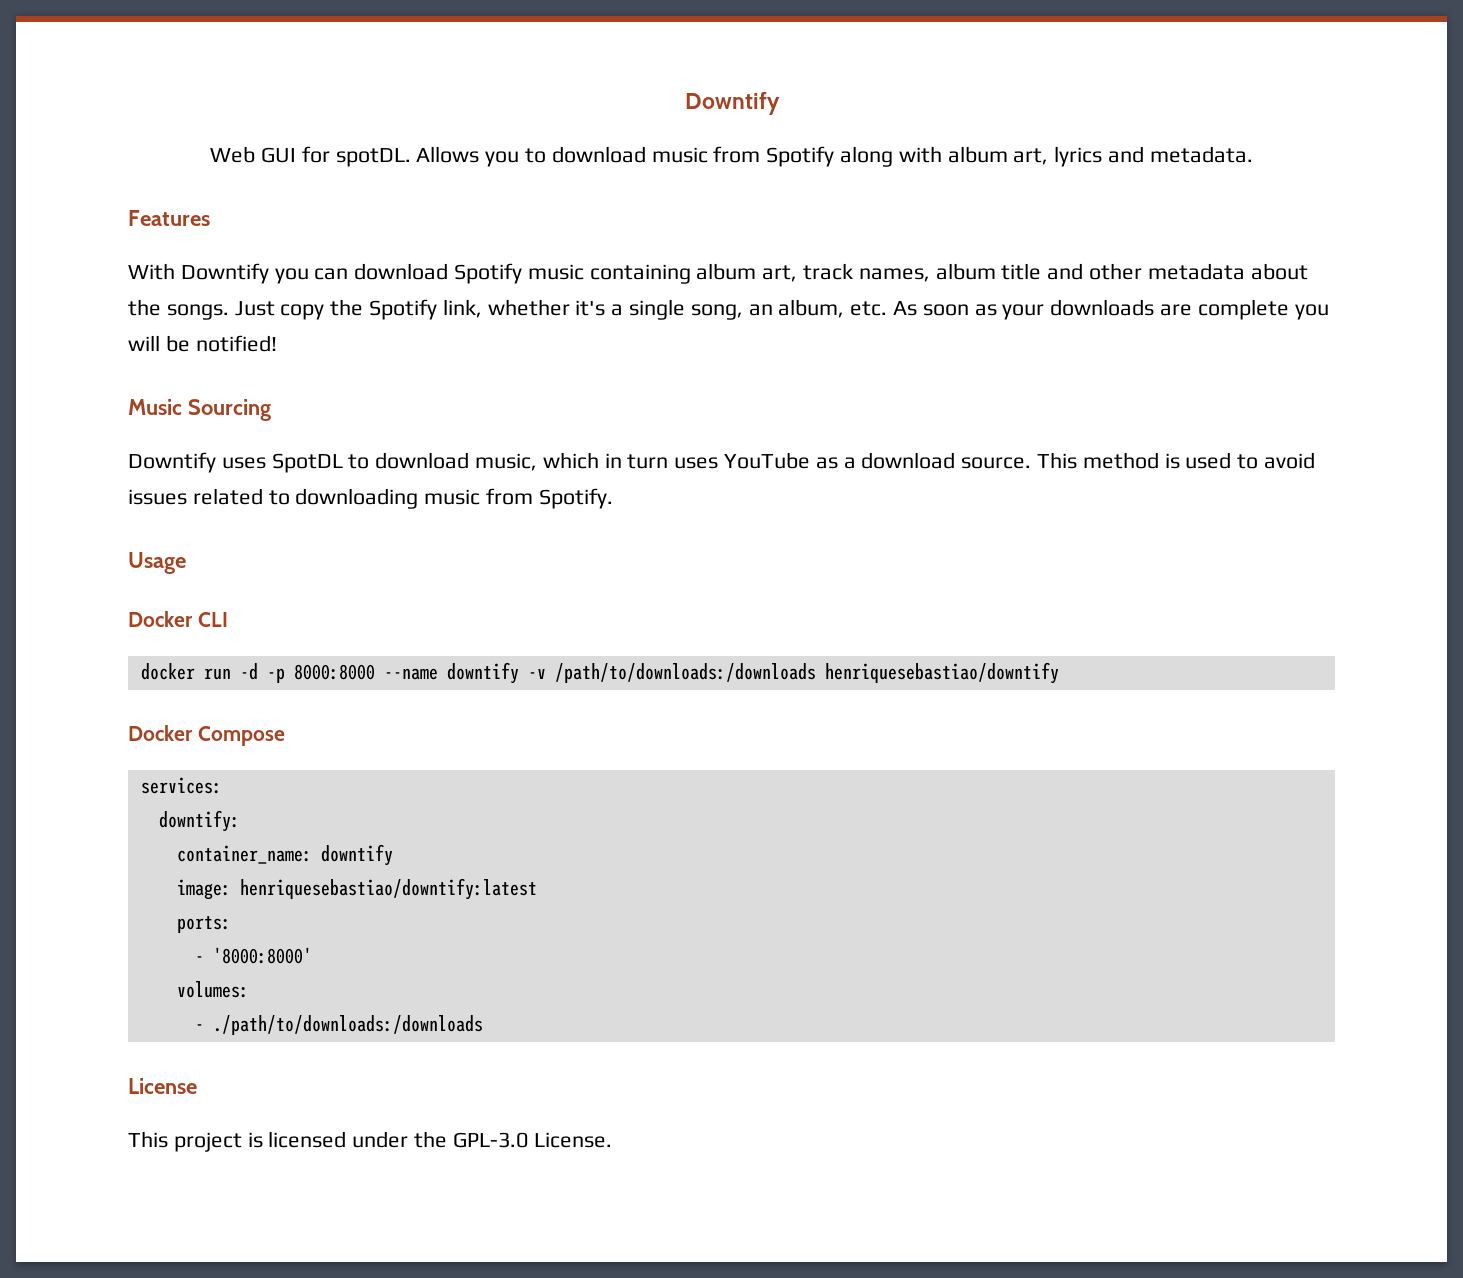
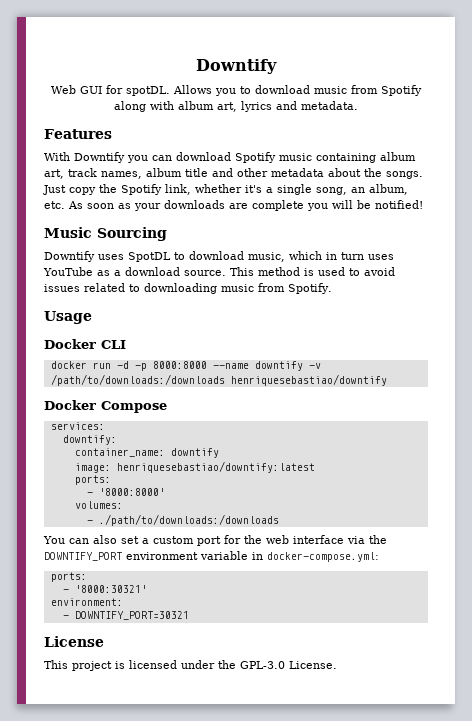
+ You can also set a custom port for the web interface via the DOWNTIFY_PORT environment variable in docker-compose.yml:
+ ports:
+ - '8000:30321'
+ environment:
+ - DOWNTIFY_PORT=30321

